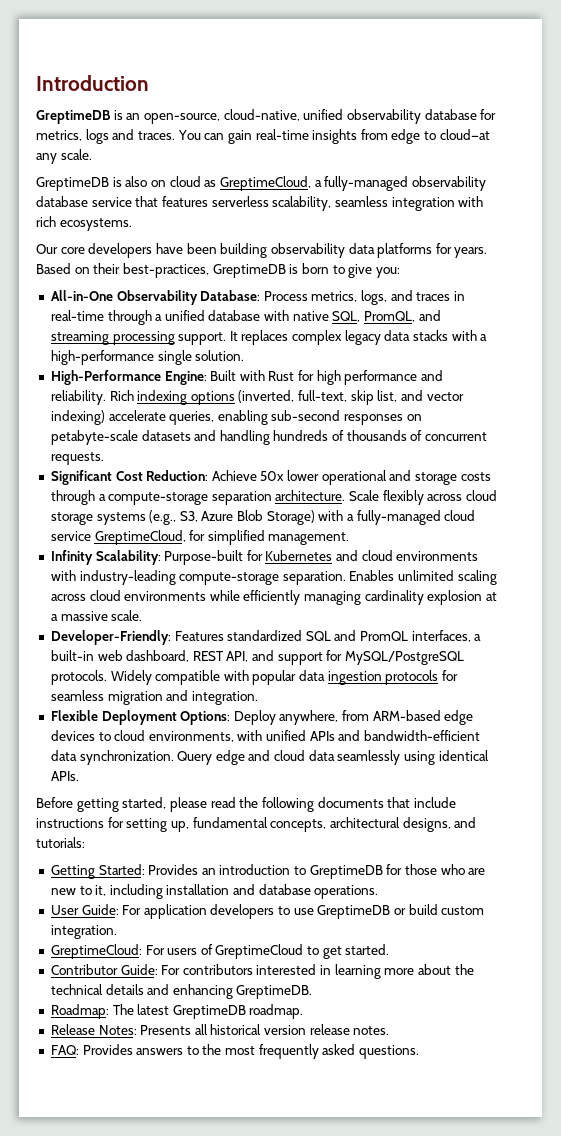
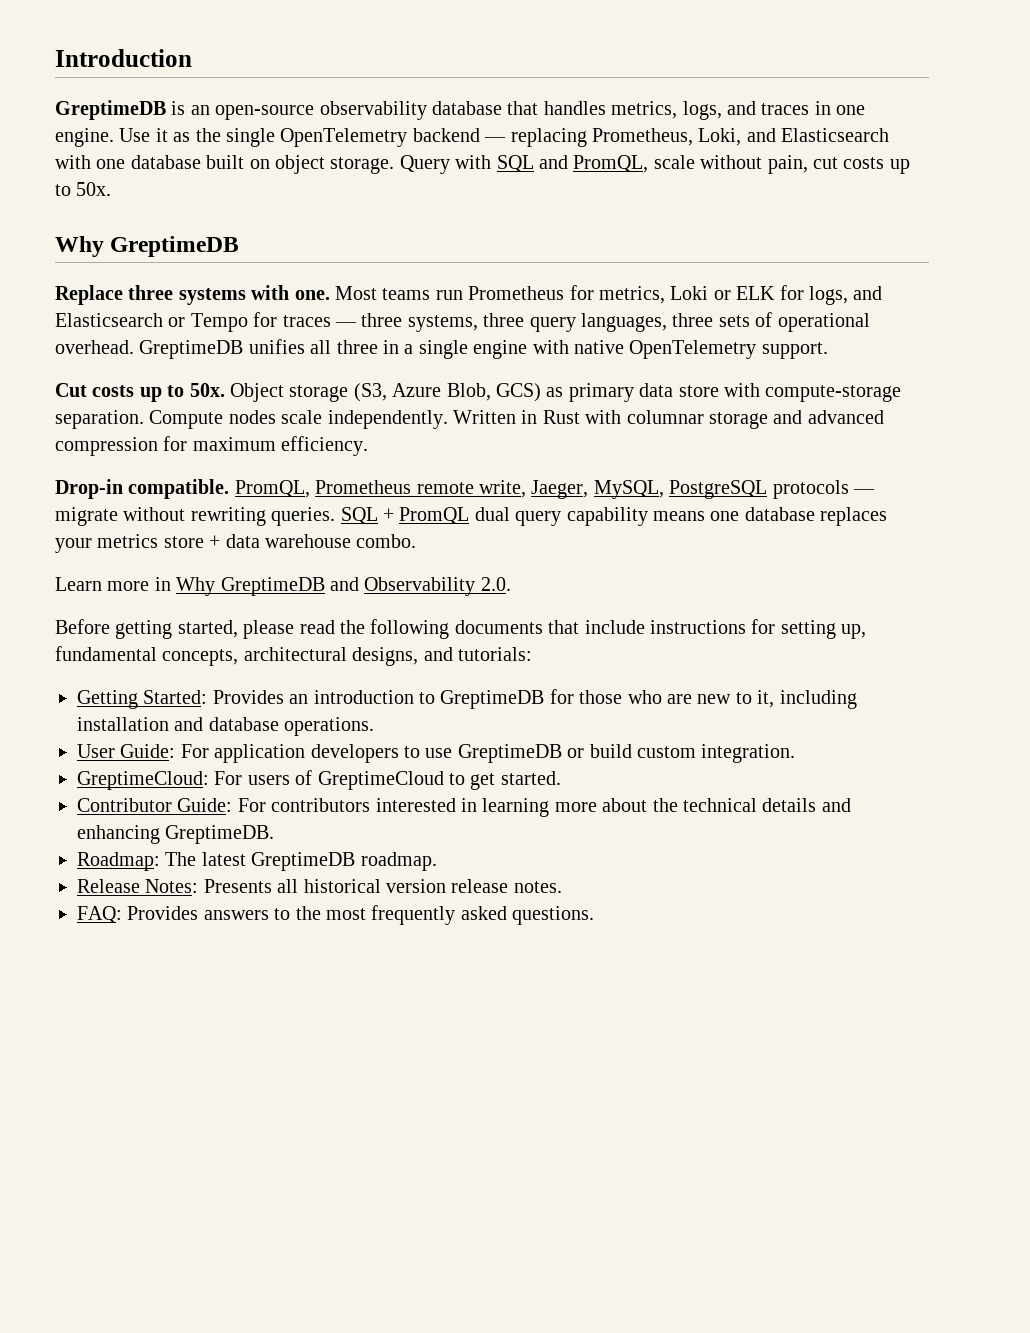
- GreptimeDB is an open-source, cloud-native, unified observability database for metrics, logs and traces. You can gain real-time insights from edge to cloud—at any scale.
- GreptimeDB is also on cloud as GreptimeCloud, a fully-managed observability database service that features serverless scalability, seamless integration with rich ecosystems.
- Our core developers have been building observability data platforms for years. Based on their best-practices, GreptimeDB is born to give you:
- All-in-One Observability Database: Process metrics, logs, and traces in real-time through a unified database with native SQL, PromQL, and streaming processing support. It replaces complex legacy data stacks with a high-performance single solution.
- High-Performance Engine: Built with Rust for high performance and reliability. Rich indexing options (inverted, full-text, skip list, and vector indexing) accelerate queries, enabling sub-second responses on petabyte-scale datasets and handling hundreds of thousands of concurrent requests.
- Significant Cost Reduction: Achieve 50x lower operational and storage costs through a compute-storage separation architecture. Scale flexibly across cloud storage systems (e.g., S3, Azure Blob Storage) with a fully-managed cloud service GreptimeCloud, for simplified management.
- Infinity Scalability: Purpose-built for Kubernetes and cloud environments with industry-leading compute-storage separation. Enables unlimited scaling across cloud environments while efficiently managing cardinality explosion at a massive scale.
- Developer-Friendly: Features standardized SQL and PromQL interfaces, a built-in web dashboard, REST API, and support for MySQL/PostgreSQL protocols. Widely compatible with popular data ingestion protocols for seamless migration and integration.
- Flexible Deployment Options: Deploy anywhere, from ARM-based edge devices to cloud environments, with unified APIs and bandwidth-efficient data synchronization. Query edge and cloud data seamlessly using identical APIs.
+ GreptimeDB is an open-source observability database that handles metrics, logs, and traces in one engine. Use it as the single OpenTelemetry backend — replacing Prometheus, Loki, and Elasticsearch with one database built on object storage. Query with SQL and PromQL, scale without pain, cut costs up to 50x.
+ Why GreptimeDB
+ Replace three systems with one. Most teams run Prometheus for metrics, Loki or ELK for logs, and Elasticsearch or Tempo for traces — three systems, three query languages, three sets of operational overhead. GreptimeDB unifies all three in a single engine with native OpenTelemetry support.
+ Cut costs up to 50x. Object storage (S3, Azure Blob, GCS) as primary data store with compute-storage separation. Compute nodes scale independently. Written in Rust with columnar storage and advanced compression for maximum efficiency.
+ Drop-in compatible. PromQL, Prometheus remote write, Jaeger, MySQL, PostgreSQL protocols — migrate without rewriting queries. SQL + PromQL dual query capability means one database replaces your metrics store + data warehouse combo.
+ Learn more in Why GreptimeDB and Observability 2.0.

